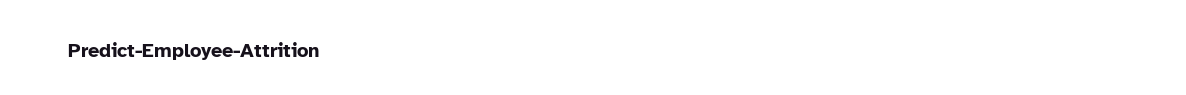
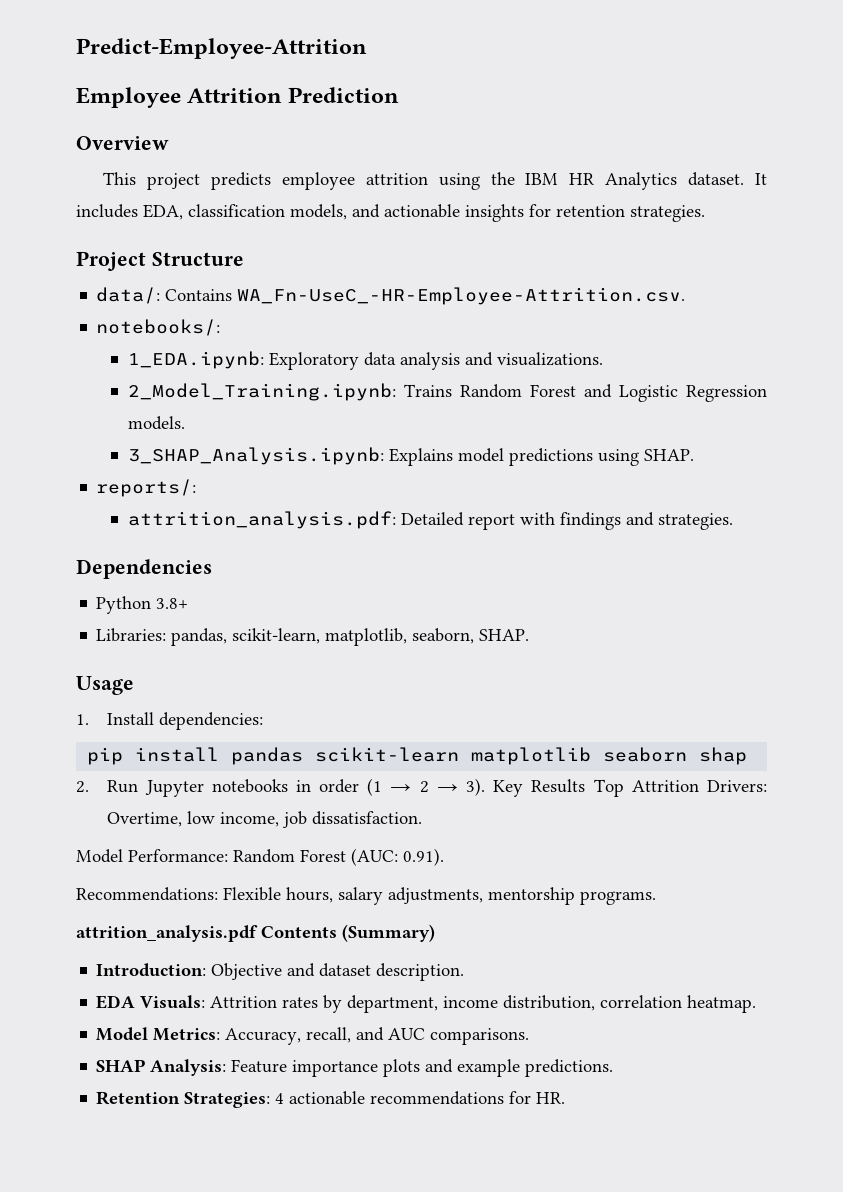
+ Employee Attrition Prediction
+ Overview
+ This project predicts employee attrition using the IBM HR Analytics dataset. It includes EDA, classification models, and actionable insights for retention strategies.
+ Project Structure
+ data/: Contains WA_Fn-UseC_-HR-Employee-Attrition.csv.
+ notebooks/:
+ 1_EDA.ipynb: Exploratory data analysis and visualizations.
+ 2_Model_Training.ipynb: Trains Random Forest and Logistic Regression models.
+ 3_SHAP_Analysis.ipynb: Explains model predictions using SHAP.
+ reports/:
+ attrition_analysis.pdf: Detailed report with findings and strategies.
+ Dependencies
+ Python 3.8+
+ Libraries: pandas, scikit-learn, matplotlib, seaborn, SHAP.
+ Usage
+ 1. Install dependencies:
+ pip install pandas scikit-learn matplotlib seaborn shap
+ 2. Run Jupyter notebooks in order (1 → 2 → 3). Key Results Top Attrition Drivers: Overtime, low income, job dissatisfaction.
+ Model Performance: Random Forest (AUC: 0.91).
+ Recommendations: Flexible hours, salary adjustments, mentorship programs.
+ attrition_analysis.pdf Contents (Summary)
+ Introduction: Objective and dataset description.
+ EDA Visuals: Attrition rates by department, income distribution, correlation heatmap.
+ Model Metrics: Accuracy, recall, and AUC comparisons.
+ SHAP Analysis: Feature importance plots and example predictions.
+ Retention Strategies: 4 actionable recommendations for HR.

